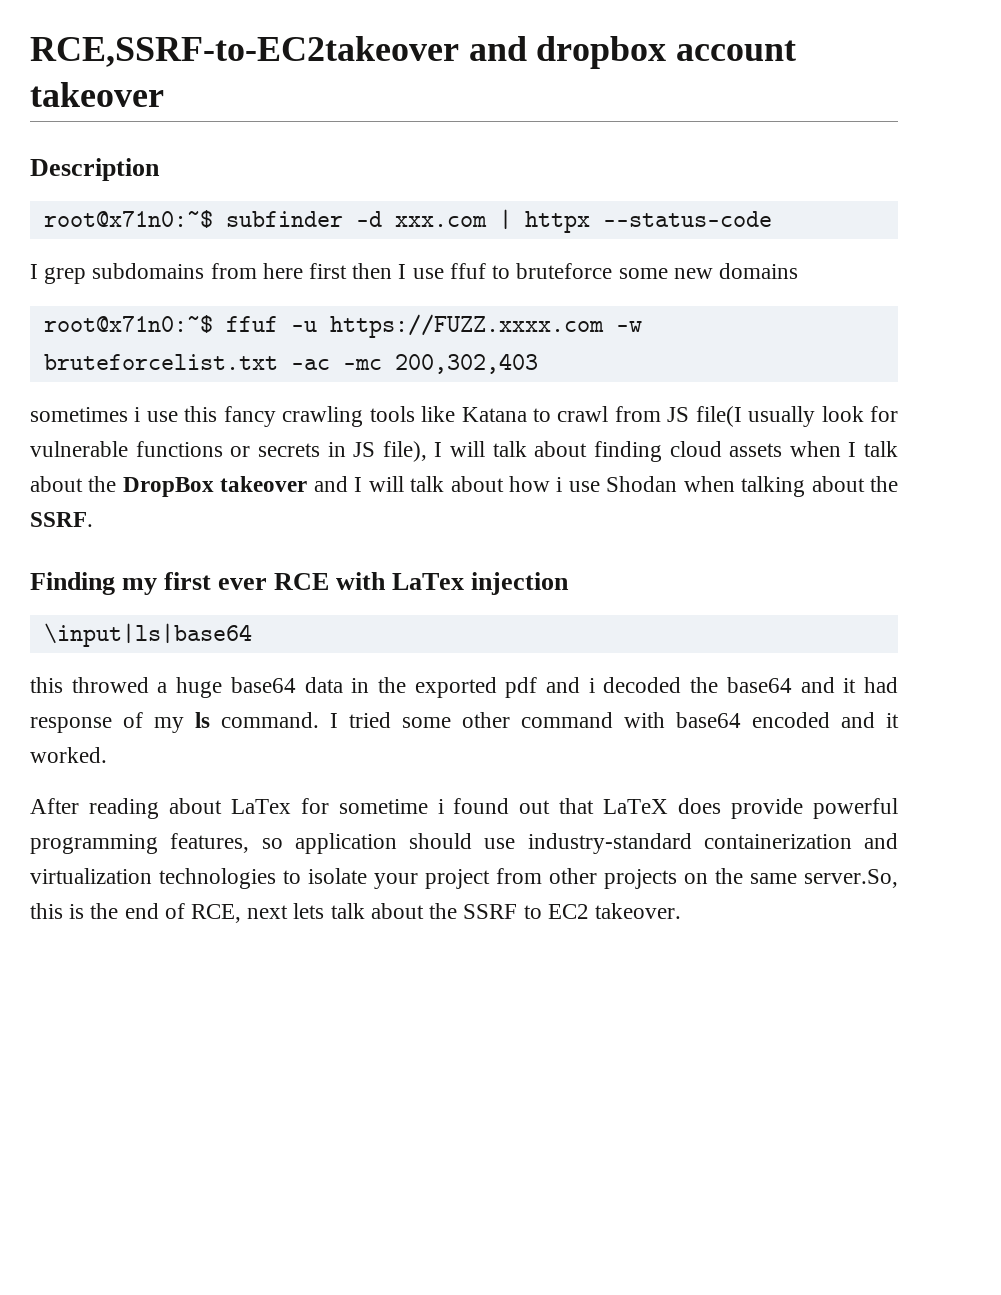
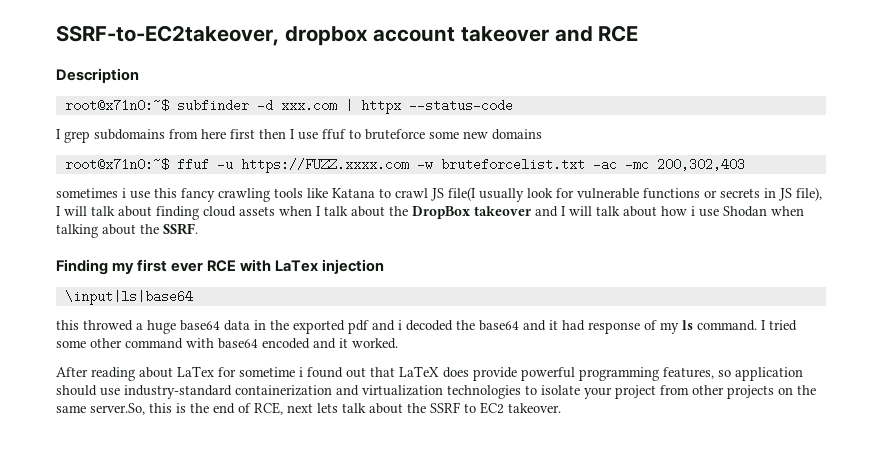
- RCE,SSRF-to-EC2takeover and dropbox account takeover
+ SSRF-to-EC2takeover, dropbox account takeover and RCE
- sometimes i use this fancy crawling tools like Katana to crawl from JS file(I usually look for vulnerable functions or secrets in JS file), I will talk about finding cloud assets when I talk about the DropBox takeover and I will talk about how i use Shodan when talking about the SSRF.
+ sometimes i use this fancy crawling tools like Katana to crawl JS file(I usually look for vulnerable functions or secrets in JS file), I will talk about finding cloud assets when I talk about the DropBox takeover and I will talk about how i use Shodan when talking about the SSRF.

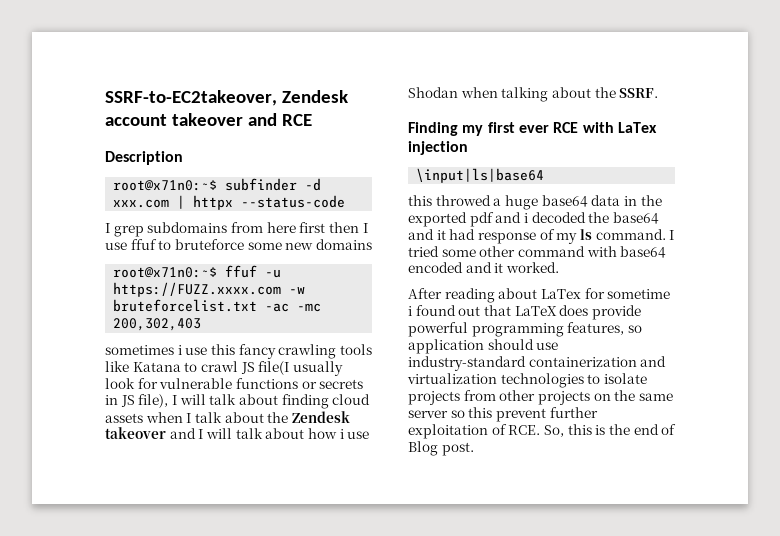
- SSRF-to-EC2takeover, dropbox account takeover and RCE
+ SSRF-to-EC2takeover, Zendesk account takeover and RCE
- sometimes i use this fancy crawling tools like Katana to crawl JS file(I usually look for vulnerable functions or secrets in JS file), I will talk about finding cloud assets when I talk about the DropBox takeover and I will talk about how i use Shodan when talking about the SSRF.
+ sometimes i use this fancy crawling tools like Katana to crawl JS file(I usually look for vulnerable functions or secrets in JS file), I will talk about finding cloud assets when I talk about the Zendesk takeover and I will talk about how i use Shodan when talking about the SSRF.
- After reading about LaTex for sometime i found out that LaTeX does provide powerful programming features, so application should use industry-standard containerization and virtualization technologies to isolate your project from other projects on the same server.So, this is the end of RCE, next lets talk about the SSRF to EC2 takeover.
+ After reading about LaTex for sometime i found out that LaTeX does provide powerful programming features, so application should use industry-standard containerization and virtualization technologies to isolate projects from other projects on the same server so this prevent further exploitation of RCE. So, this is the end of Blog post.

